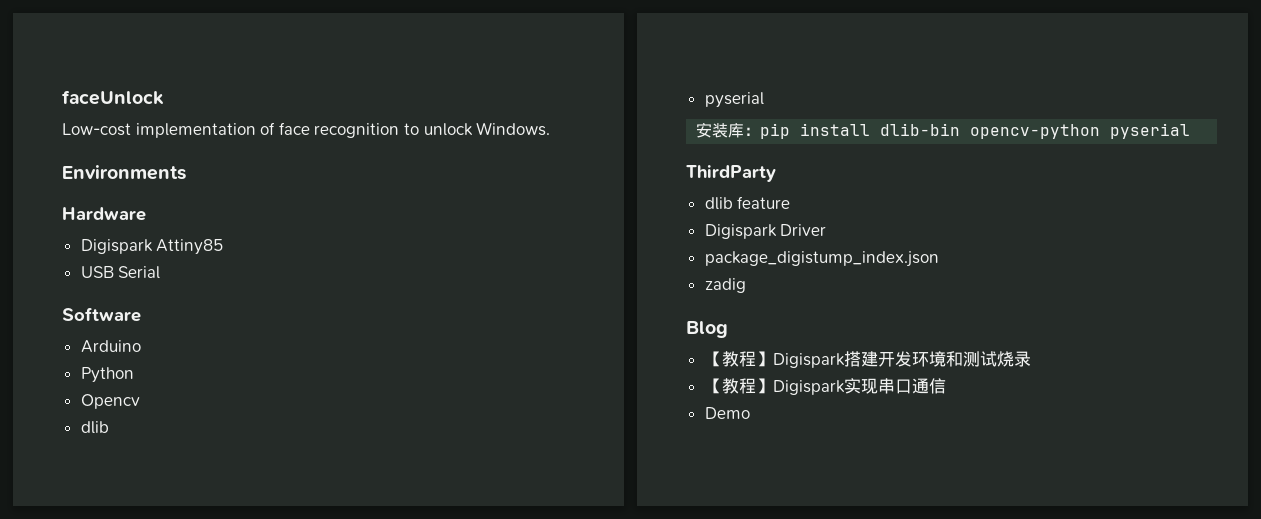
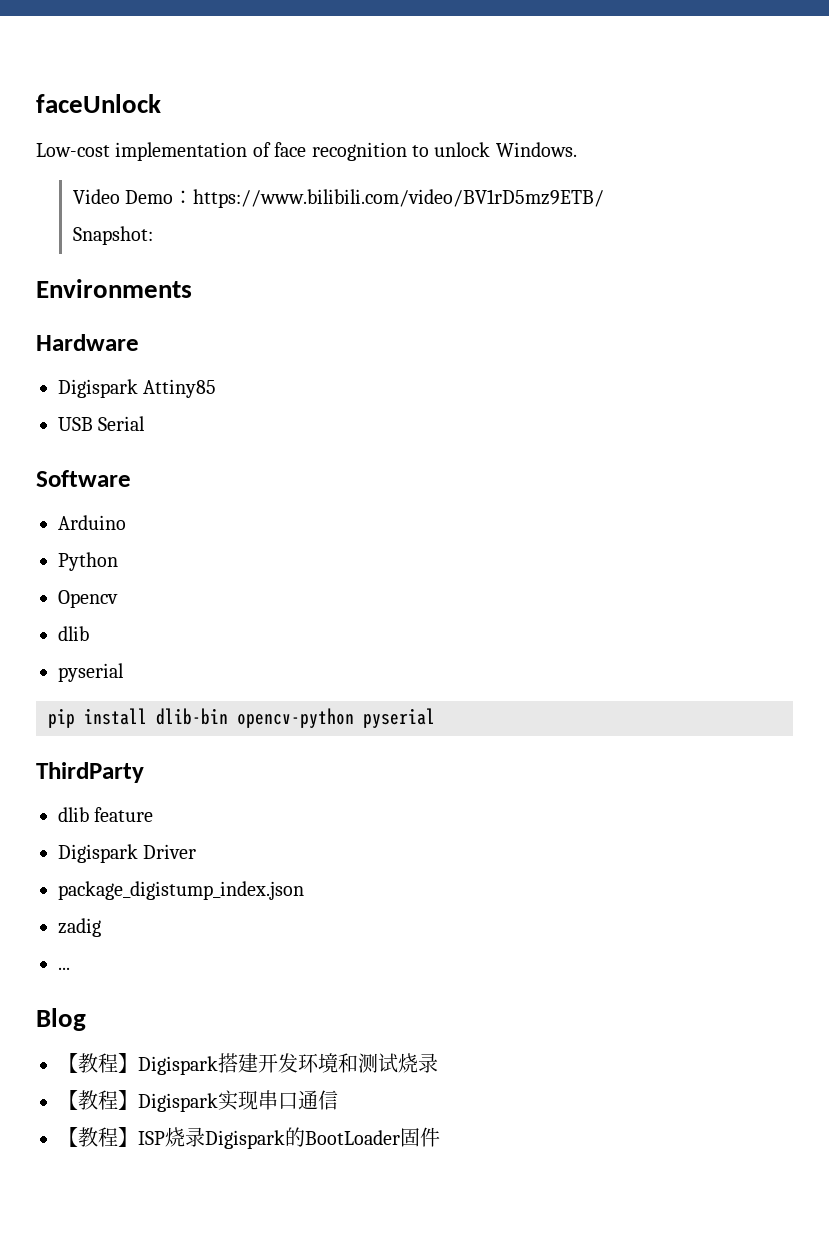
+ Video Demo：https://www.bilibili.com/video/BV1rD5mz9ETB/
+ Snapshot:
- 安装库：pip install dlib-bin opencv-python pyserial
+ pip install dlib-bin opencv-python pyserial
+ ...
- Demo
+ 【教程】ISP烧录Digispark的BootLoader固件

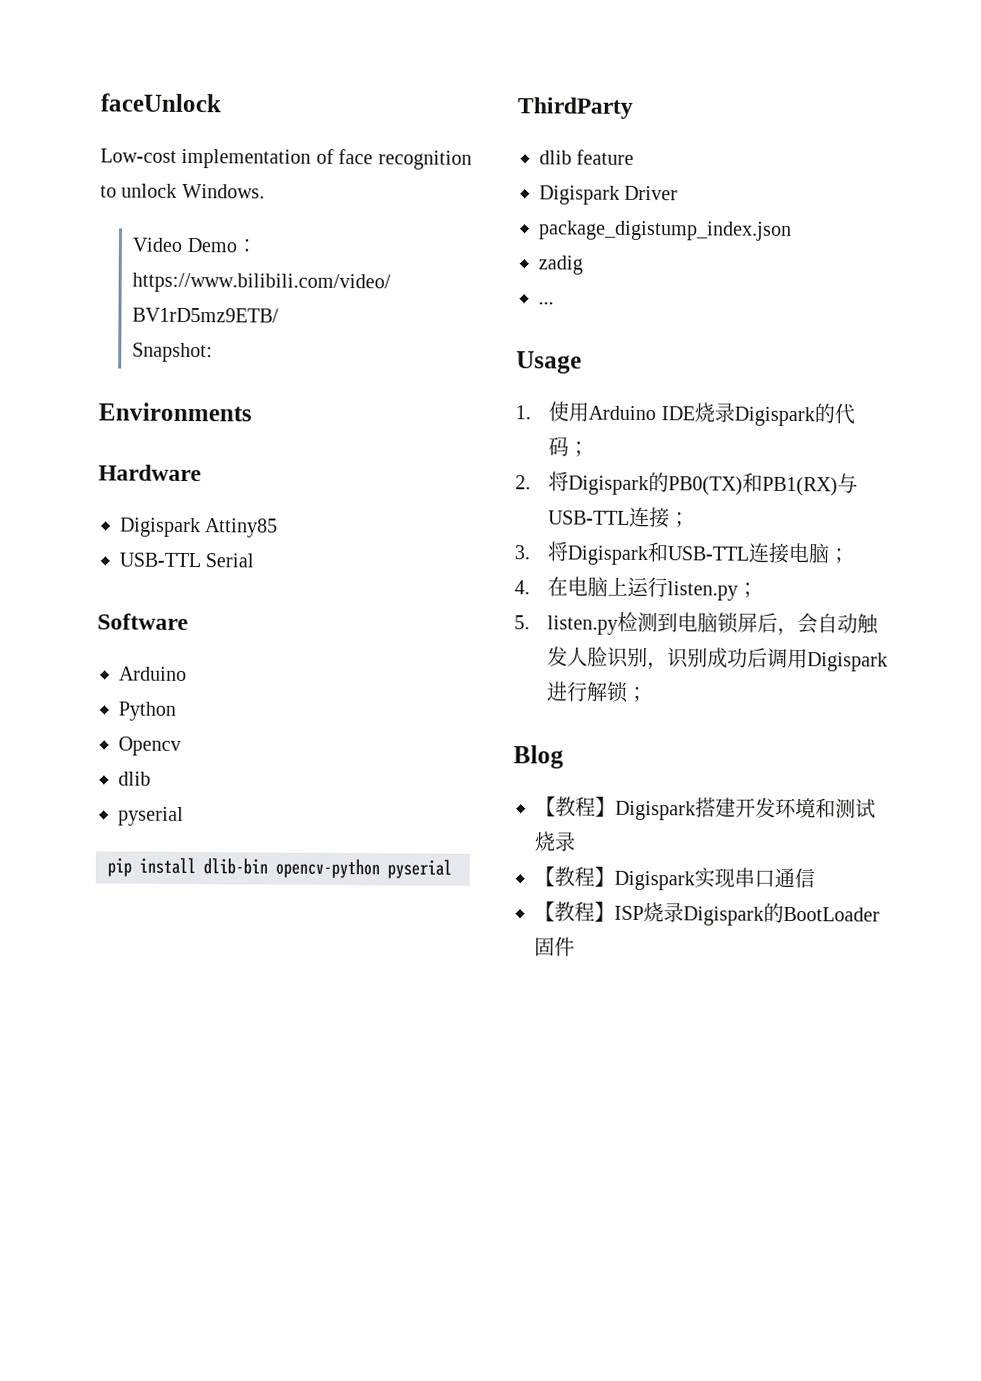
- USB Serial
+ USB-TTL Serial
+ Usage
+ 1.使用Arduino IDE烧录Digispark的代码；
+ 2.将Digispark的PB0(TX)和PB1(RX)与USB-TTL连接；
+ 3.将Digispark和USB-TTL连接电脑；
+ 4.在电脑上运行listen.py；
+ 5. listen.py检测到电脑锁屏后，会自动触发人脸识别，识别成功后调用Digispark进行解锁；

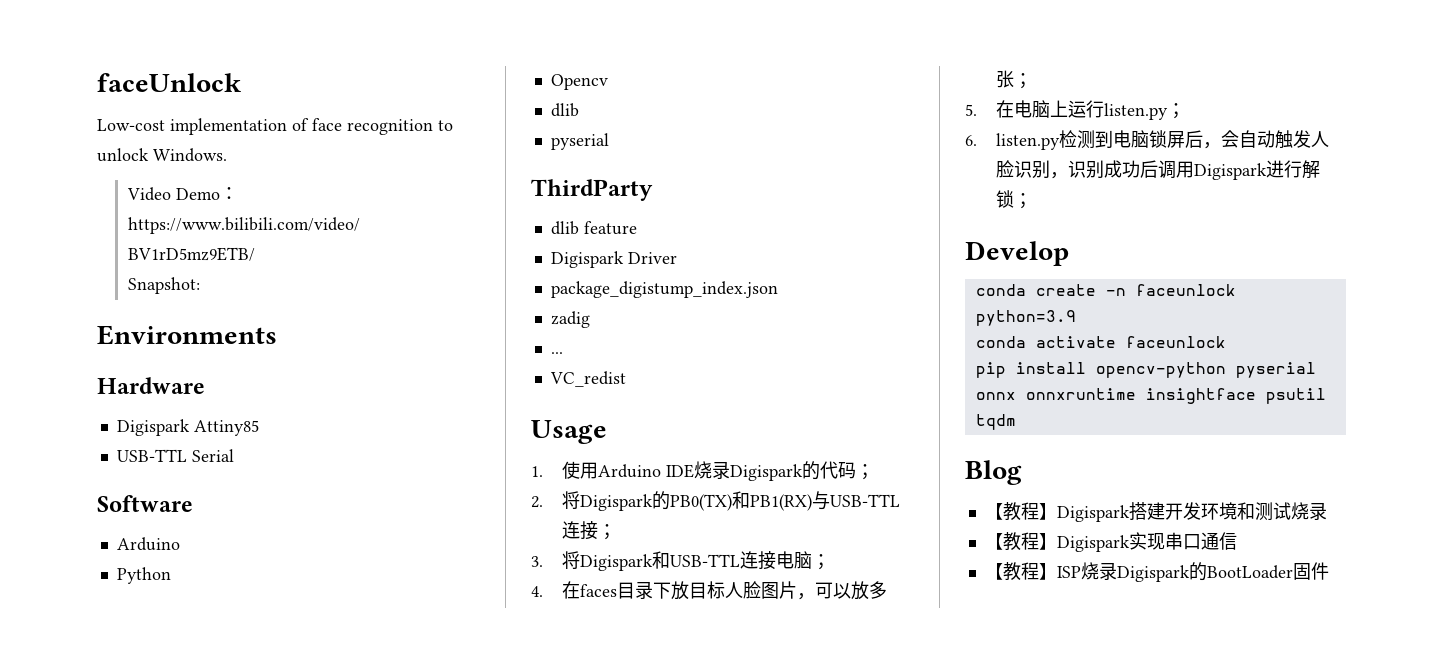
- pip install dlib-bin opencv-python pyserial
+ VC_redist
- 4.在电脑上运行listen.py；
+ 4.在faces目录下放目标人脸图片，可以放多张；
+ 5.在电脑上运行listen.py；
- 5. listen.py检测到电脑锁屏后，会自动触发人脸识别，识别成功后调用Digispark进行解锁；
+ 6. listen.py检测到电脑锁屏后，会自动触发人脸识别，识别成功后调用Digispark进行解锁；
+ Develop
+ conda create -n faceunlock python=3.9
+ conda activate faceunlock
+ pip install opencv-python pyserial onnx onnxruntime insightface psutil tqdm

